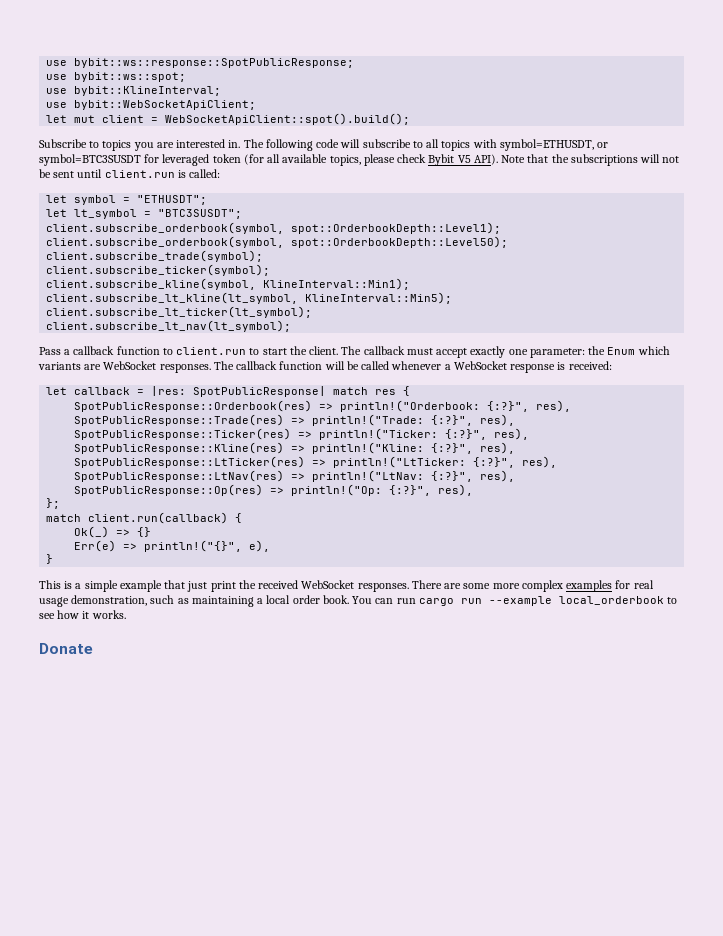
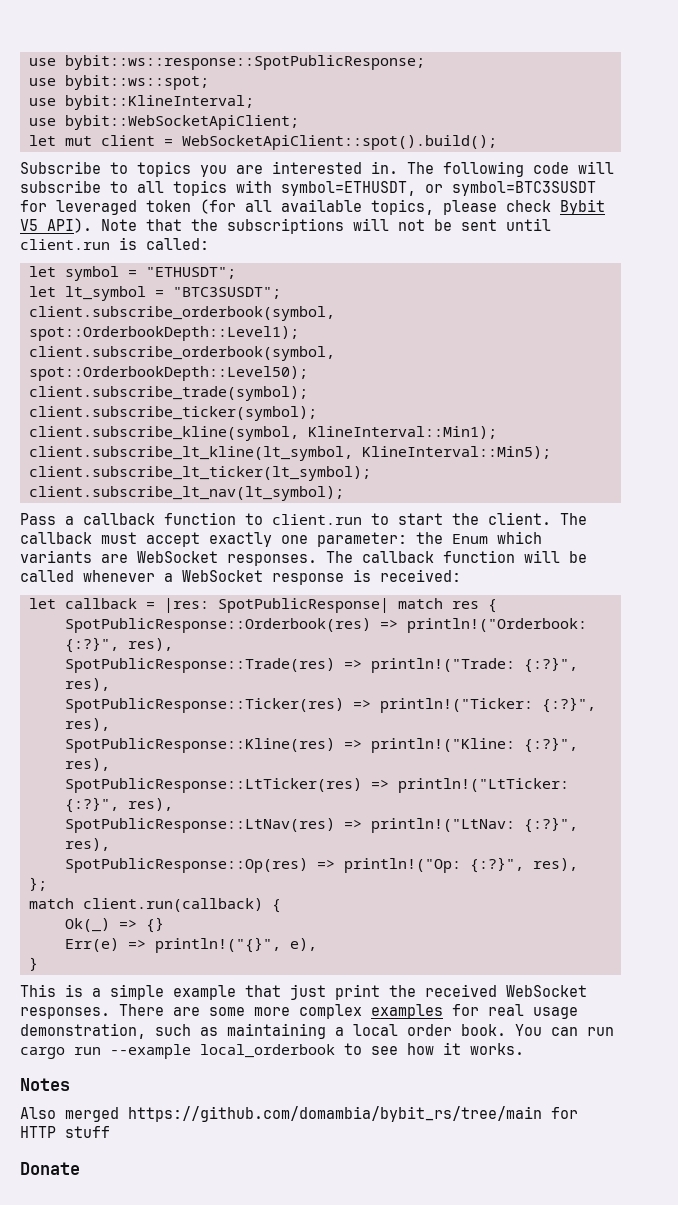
+ Notes
+ Also merged https://github.com/domambia/bybit_rs/tree/main for HTTP stuff

